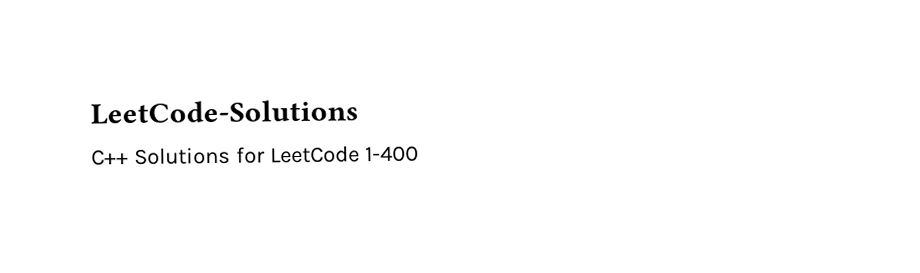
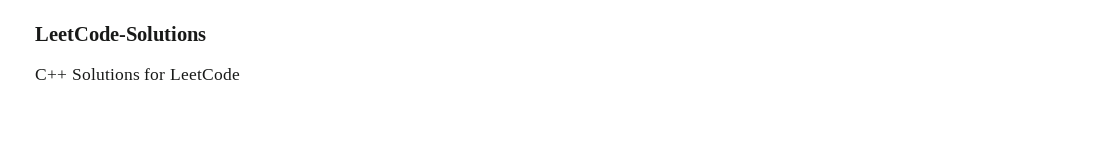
- C++ Solutions for LeetCode 1-400
+ C++ Solutions for LeetCode

